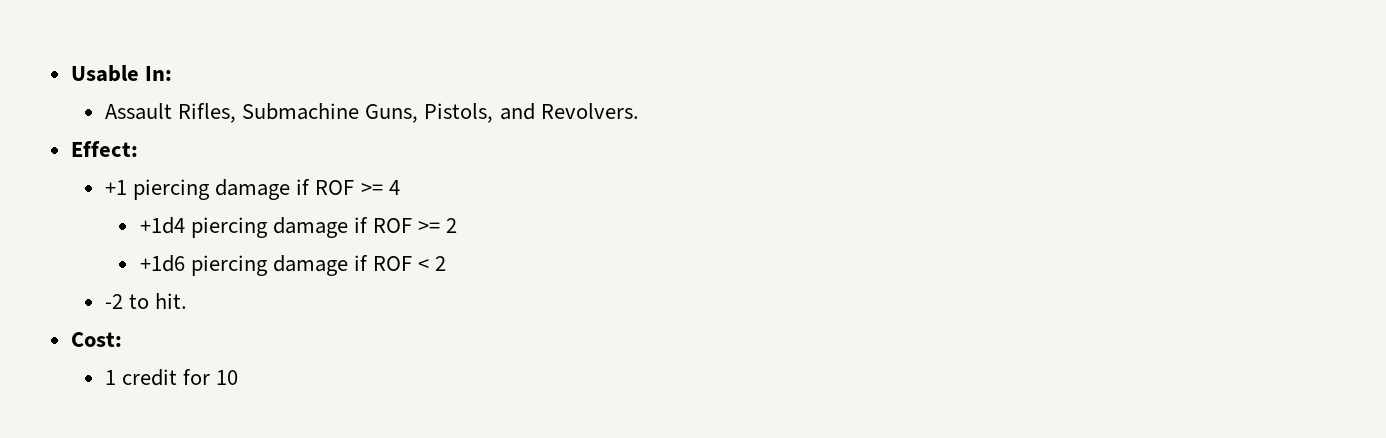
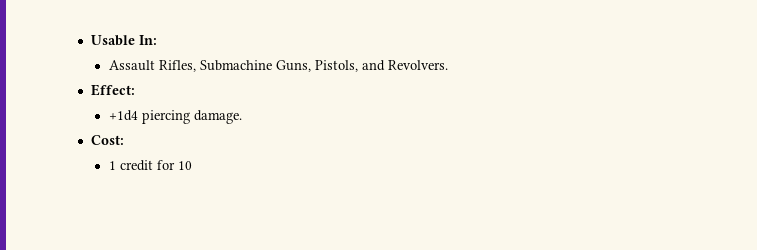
- +1 piercing damage if ROF >= 4
- +1d4 piercing damage if ROF >= 2
- +1d6 piercing damage if ROF < 2
- -2 to hit.
+ +1d4 piercing damage.

